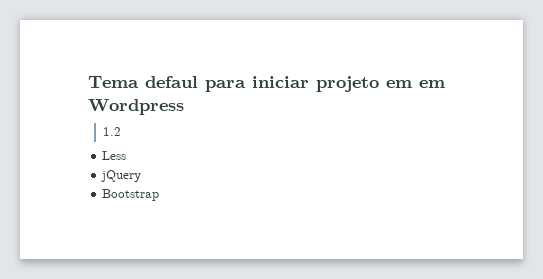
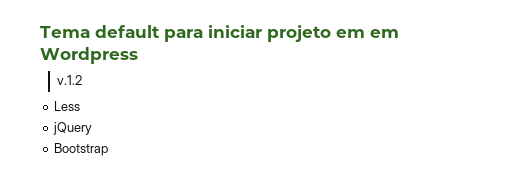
- Tema defaul para iniciar projeto em em Wordpress
+ Tema default para iniciar projeto em em Wordpress
- 1.2
+ v.1.2

